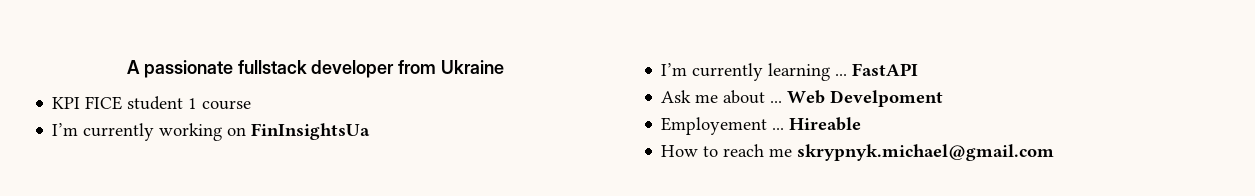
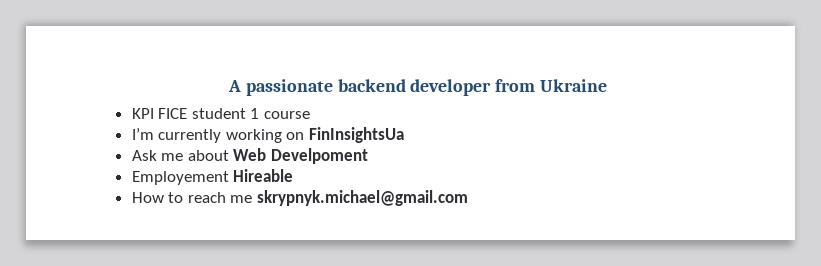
- A passionate fullstack developer from Ukraine
+ A passionate backend developer from Ukraine
- I’m currently learning ... FastAPI
- Ask me about ... Web Develpoment
+ Ask me about Web Develpoment
- Employement ... Hireable
+ Employement Hireable

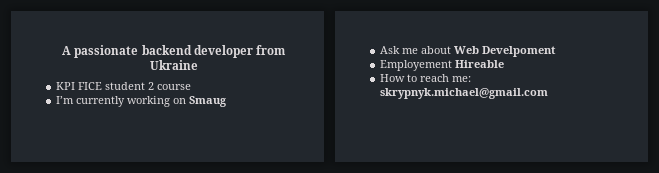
- KPI FICE student 1 course
+ KPI FICE student 2 course
- I’m currently working on FinInsightsUa
+ I’m currently working on Smaug
- How to reach me skrypnyk.michael@gmail.com
+ How to reach me: skrypnyk.michael@gmail.com

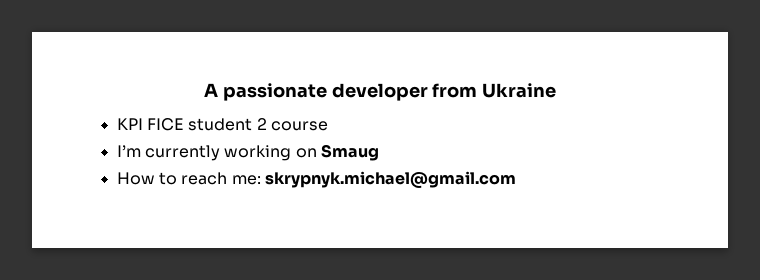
- A passionate backend developer from Ukraine
+ A passionate developer from Ukraine
- Ask me about Web Develpoment
- Employement Hireable

